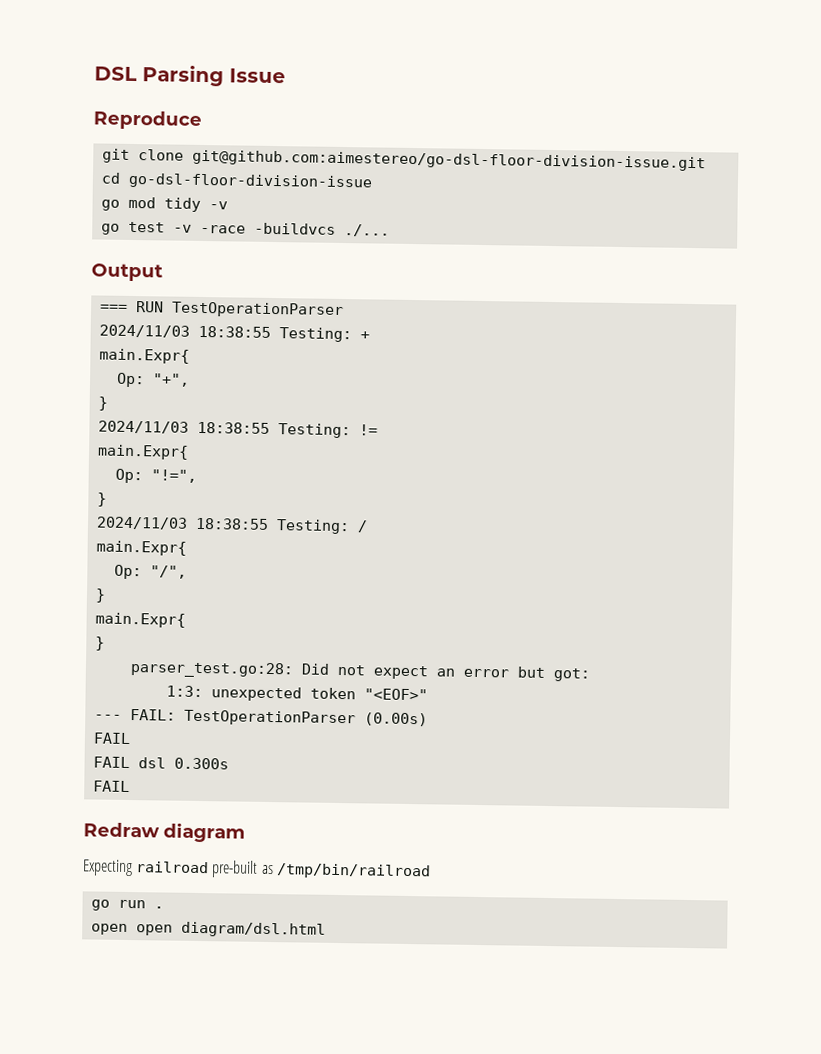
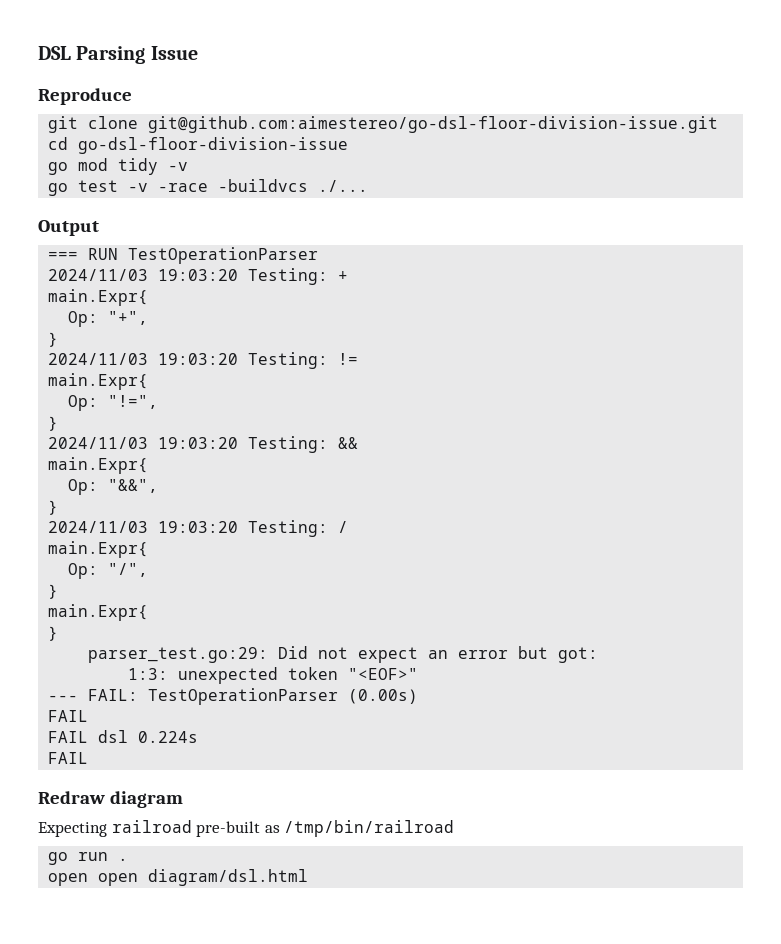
- 2024/11/03 18:38:55 Testing: +
+ 2024/11/03 19:03:20 Testing: +
- 2024/11/03 18:38:55 Testing: !=
+ 2024/11/03 19:03:20 Testing: !=
- 2024/11/03 18:38:55 Testing: /
+ 2024/11/03 19:03:20 Testing: &&
+ main.Expr{
+ Op: "&&",
+ }
+ 2024/11/03 19:03:20 Testing: /
- parser_test.go:28: Did not expect an error but got:
+ parser_test.go:29: Did not expect an error but got:
- FAIL dsl 0.300s
+ FAIL dsl 0.224s

